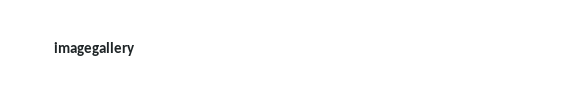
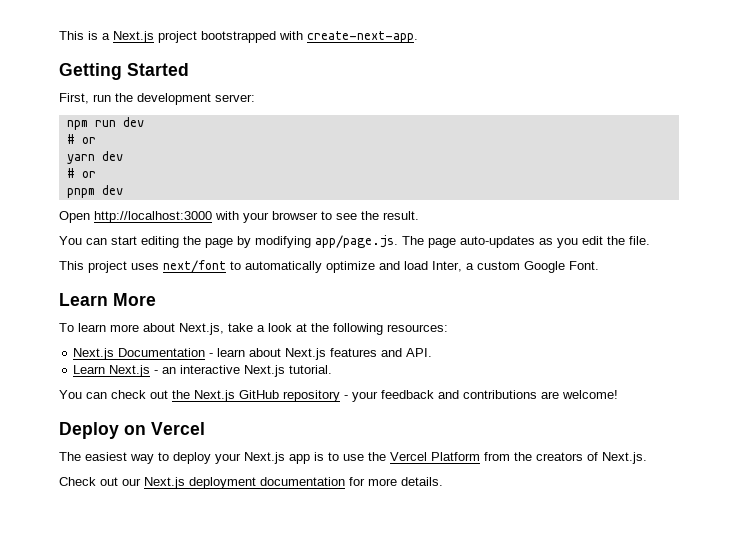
- imagegallery
+ This is a Next.js project bootstrapped with create-next-app.
+ Getting Started
+ First, run the development server:
+ npm run dev
+ # or
+ yarn dev
+ # or
+ pnpm dev
+ Open http://localhost:3000 with your browser to see the result.
+ You can start editing the page by modifying app/page.js. The page auto-updates as you edit the file.
+ This project uses next/font to automatically optimize and load Inter, a custom Google Font.
+ Learn More
+ To learn more about Next.js, take a look at the following resources:
+ Next.js Documentation - learn about Next.js features and API.
+ Learn Next.js - an interactive Next.js tutorial.
+ You can check out the Next.js GitHub repository - your feedback and contributions are welcome!
+ Deploy on Vercel
+ The easiest way to deploy your Next.js app is to use the Vercel Platform from the creators of Next.js.
+ Check out our Next.js deployment documentation for more details.

